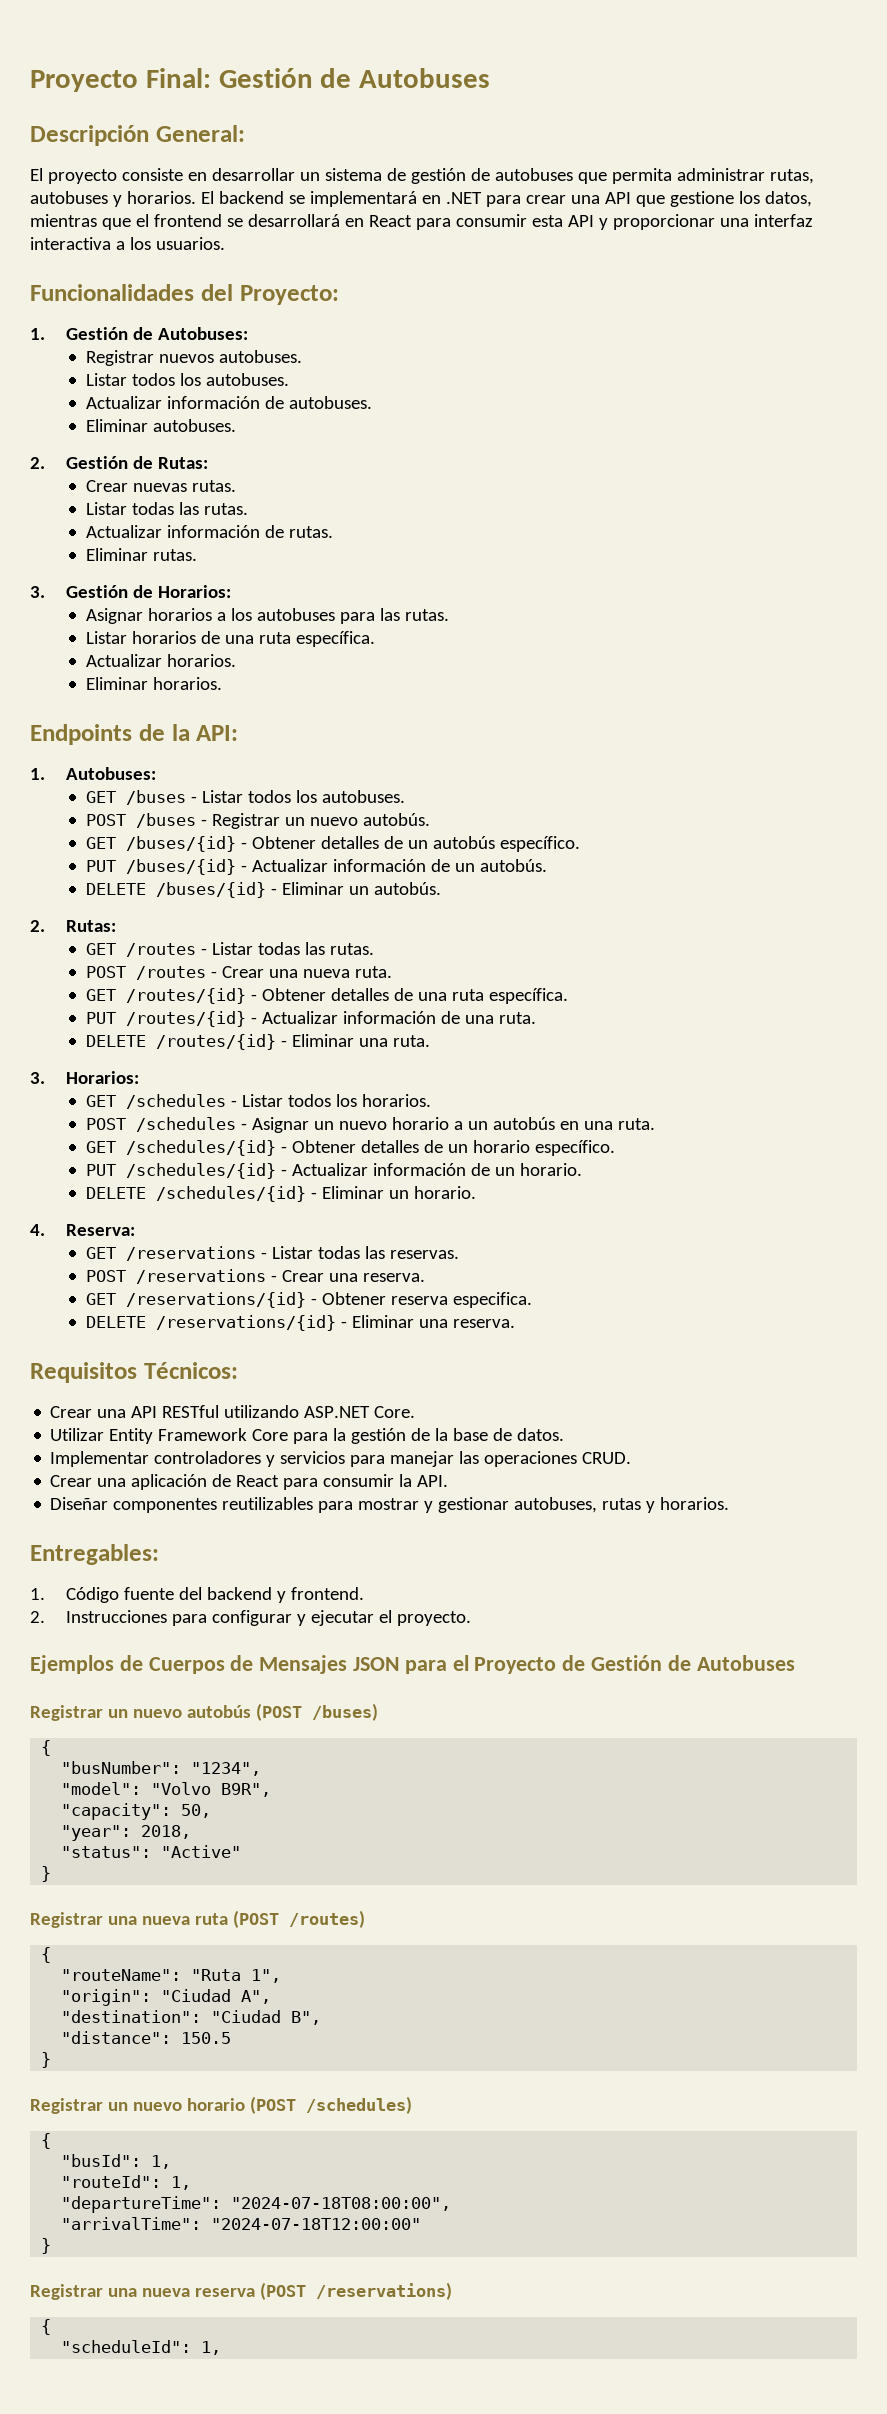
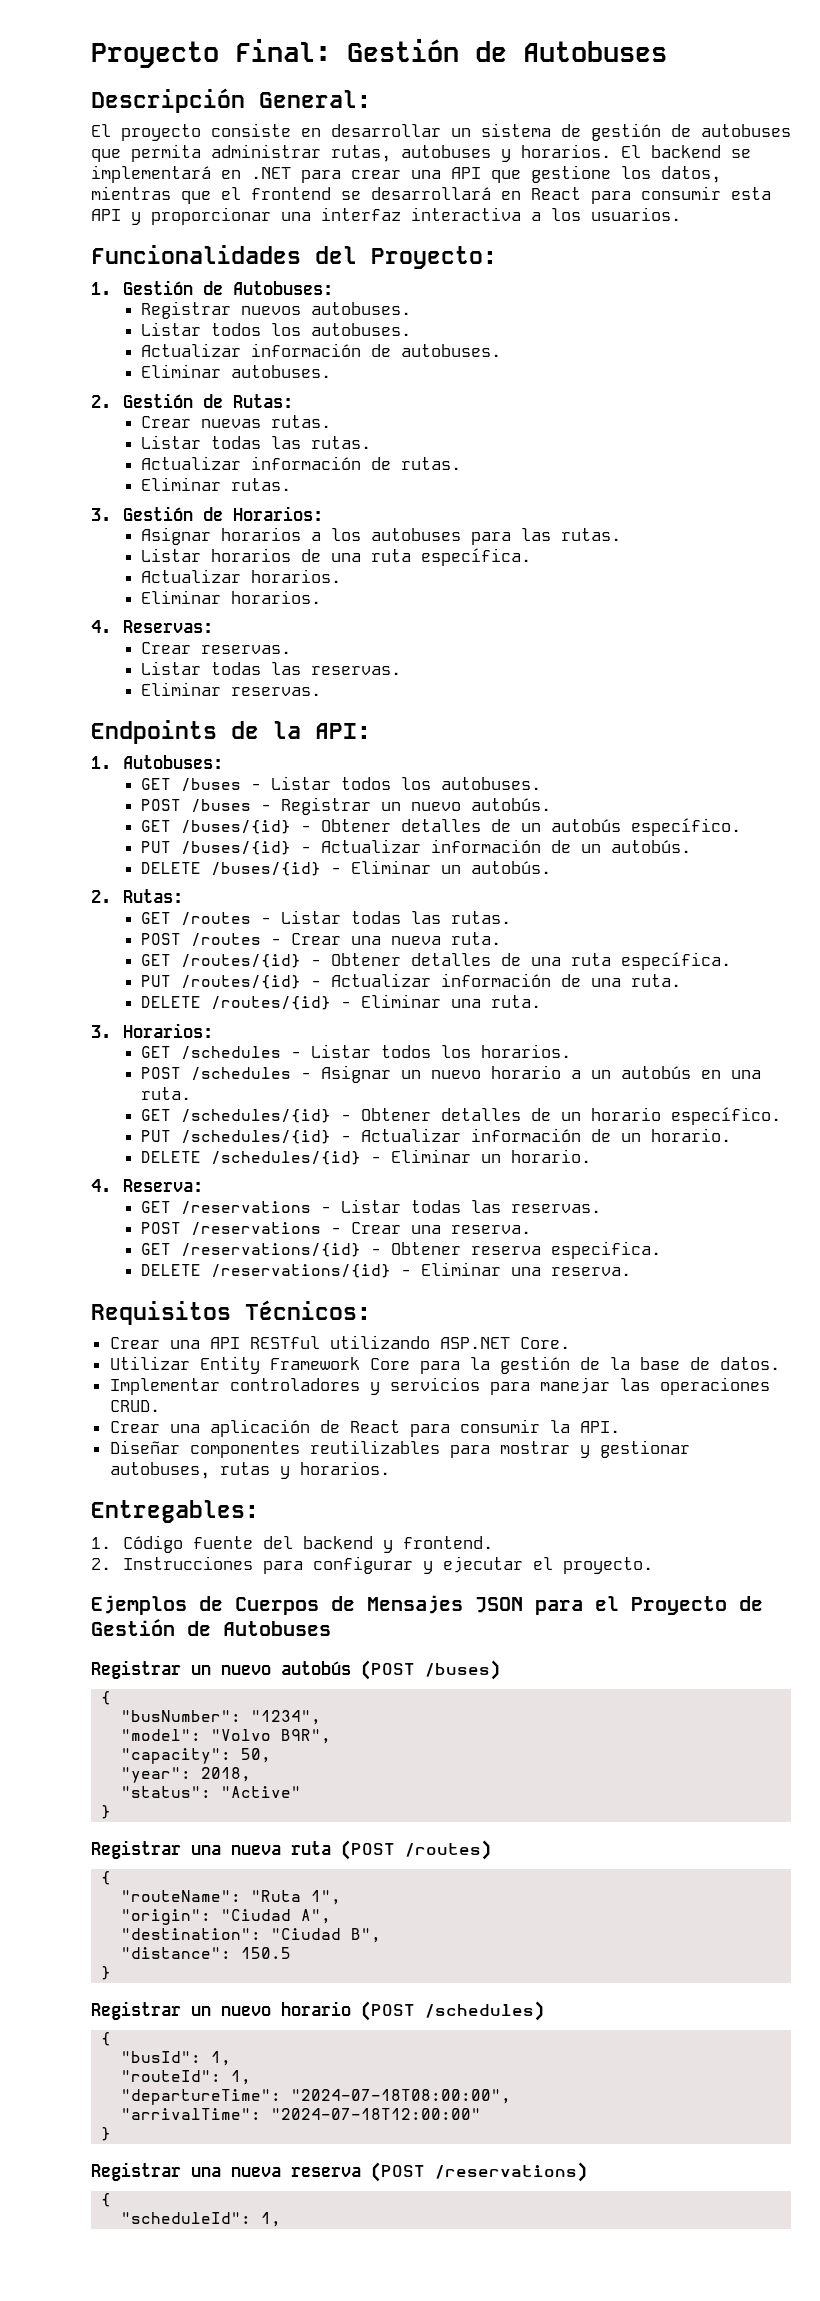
+ 4. Reservas:
+ Crear reservas.
+ Listar todas las reservas.
+ Eliminar reservas.

